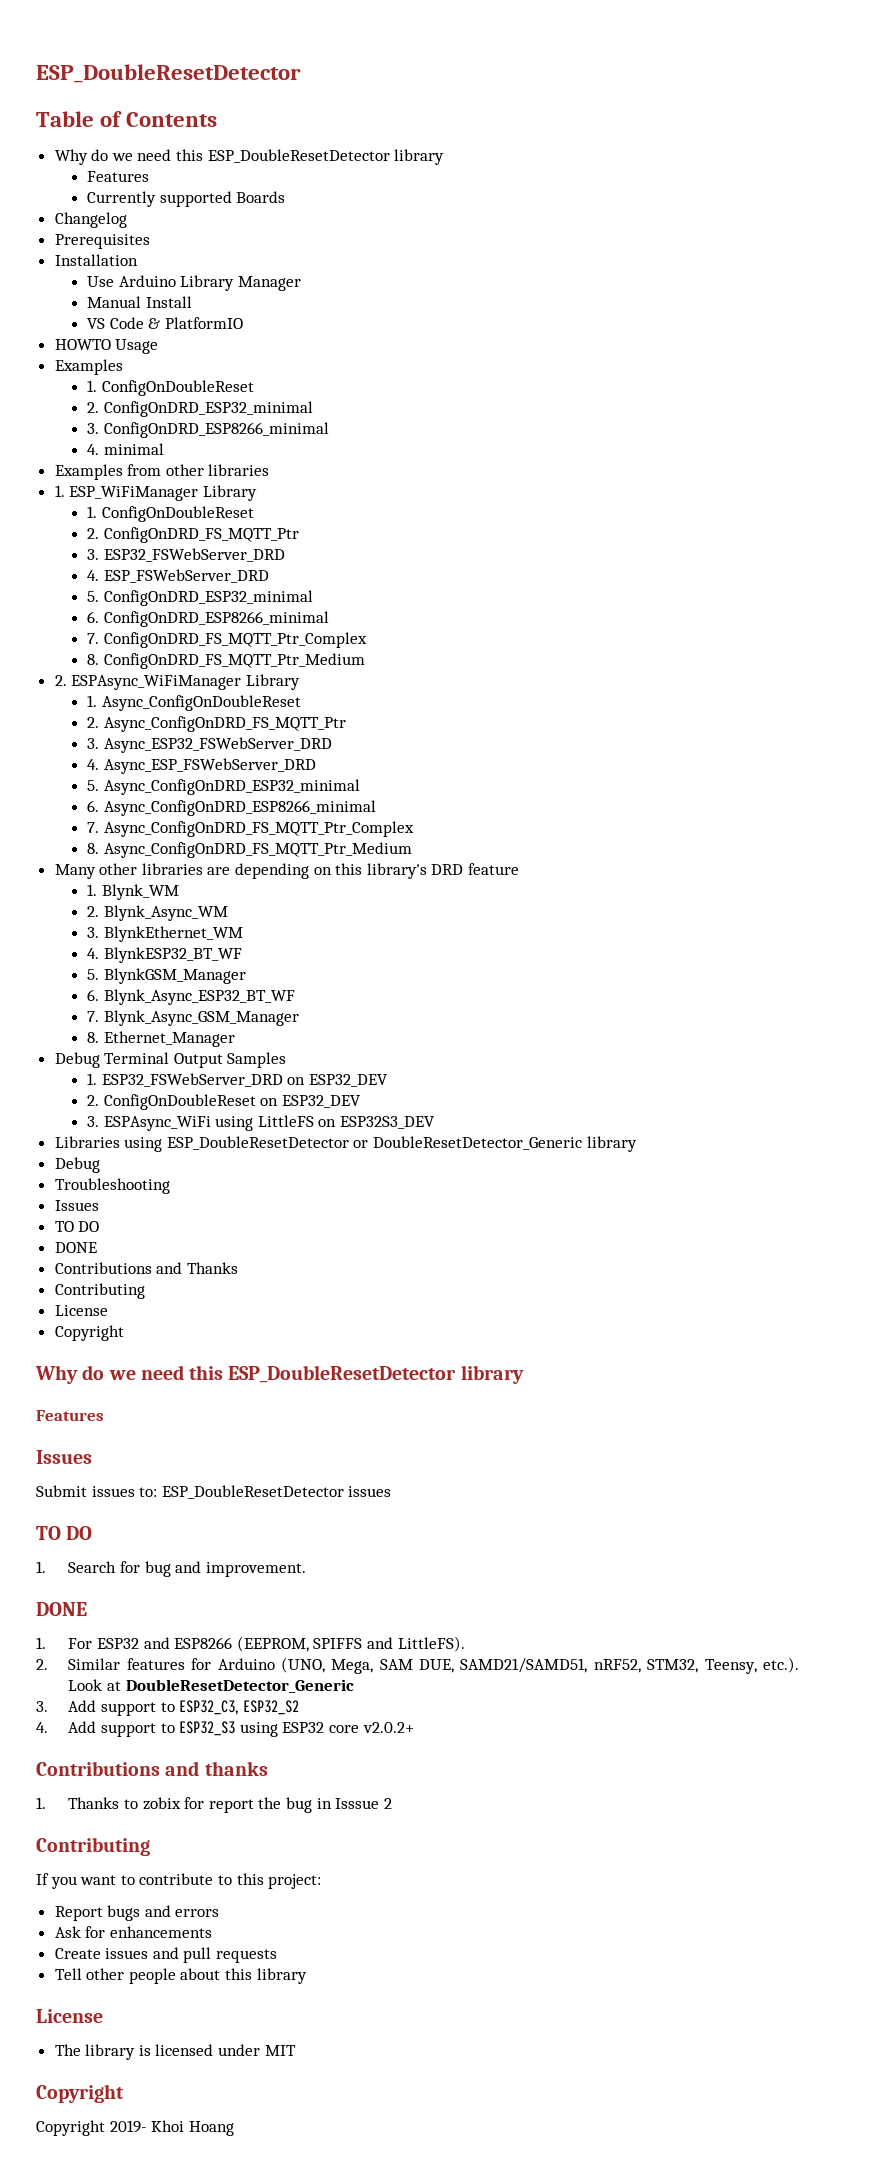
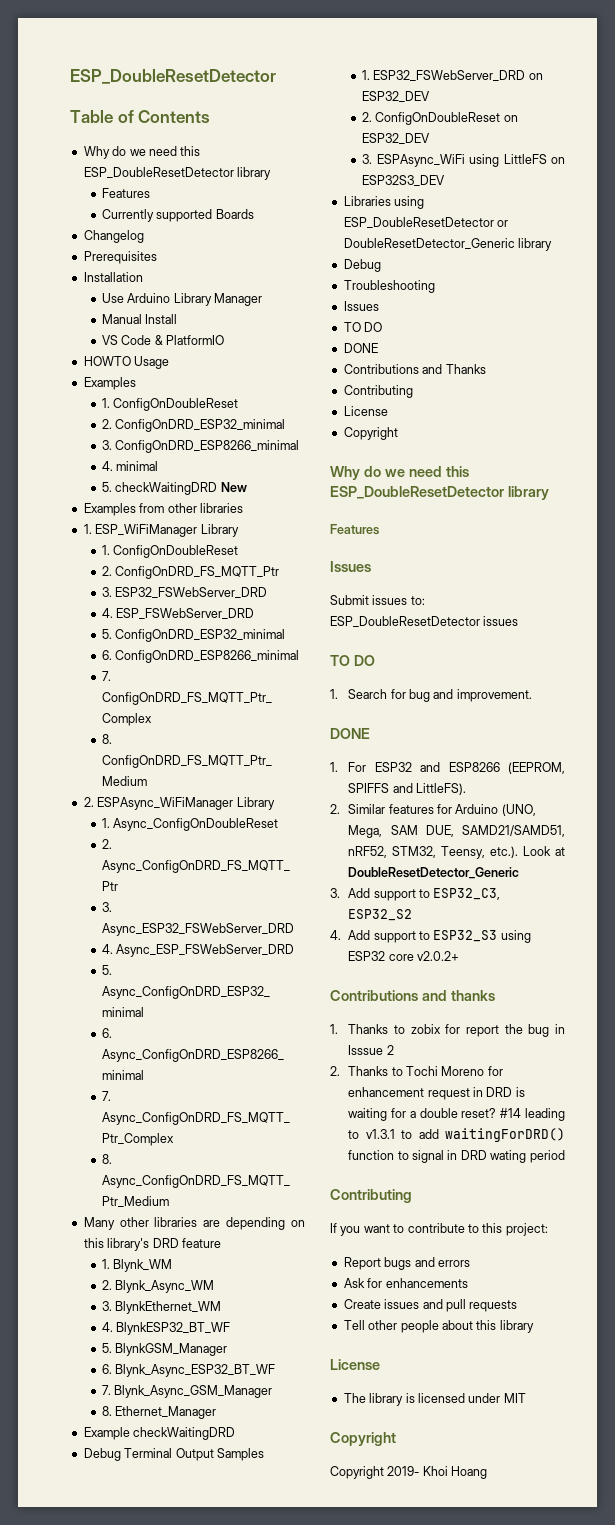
+ 5. checkWaitingDRD New
+ Example checkWaitingDRD
+ 2. Thanks to Tochi Moreno for enhancement request in DRD is waiting for a double reset? #14 leading to v1.3.1 to add waitingForDRD() function to signal in DRD wating period

